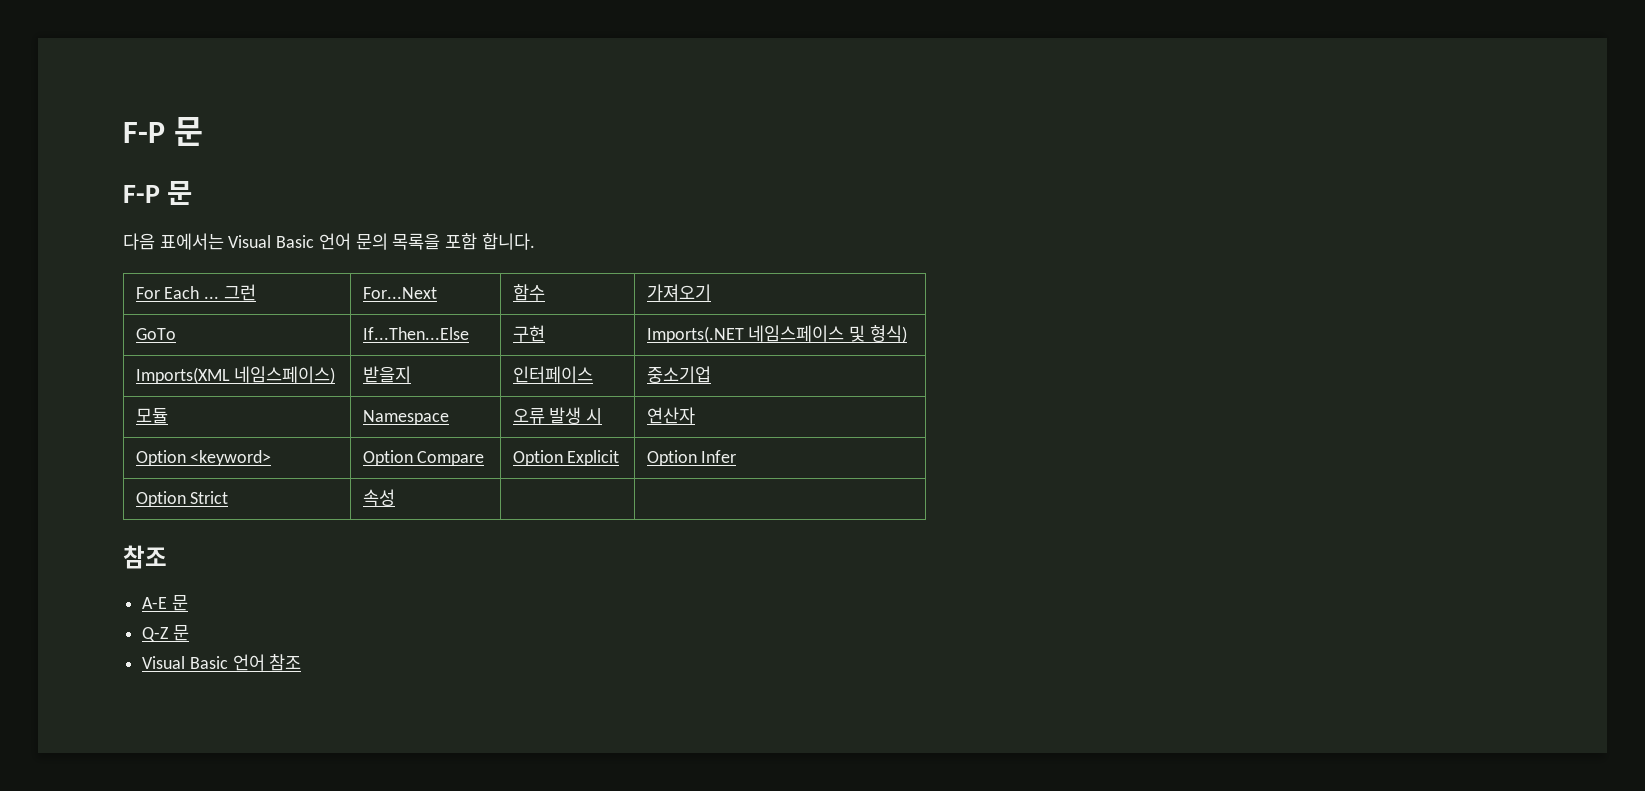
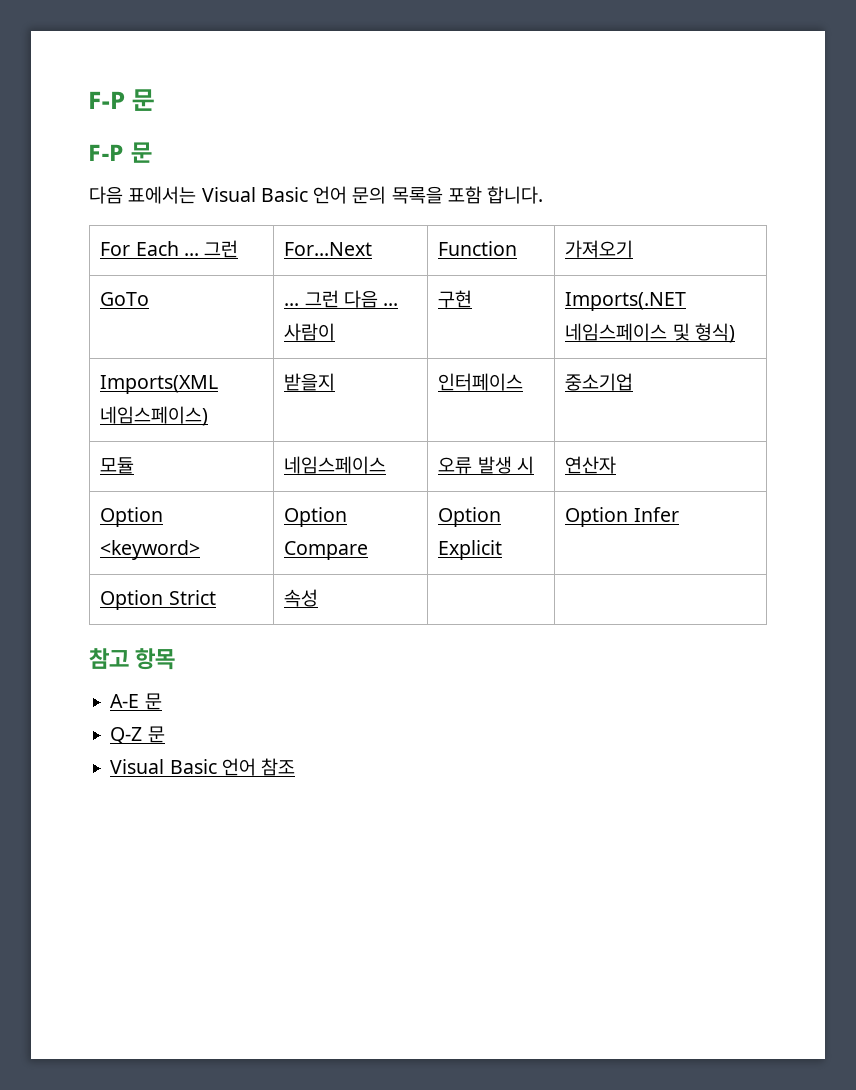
- For Each ... 그런 | For...Next | 함수 | 가져오기
+ For Each ... 그런 | For...Next | Function | 가져오기
- GoTo | If...Then...Else | 구현 | Imports(.NET 네임스페이스 및 형식)
+ GoTo | ... 그런 다음 ... 사람이 | 구현 | Imports(.NET 네임스페이스 및 형식)
- 모듈 | Namespace | 오류 발생 시 | 연산자
+ 모듈 | 네임스페이스 | 오류 발생 시 | 연산자
  Option Strict | 속성 | |
- 참조
+ 참고 항목

